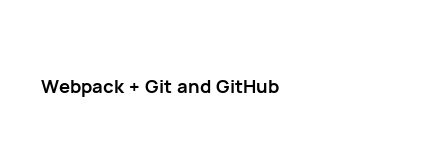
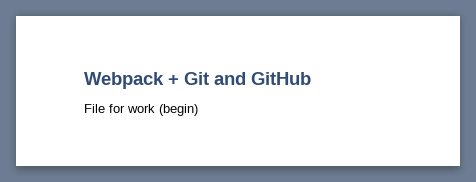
+ File for work (begin)

